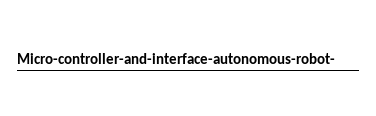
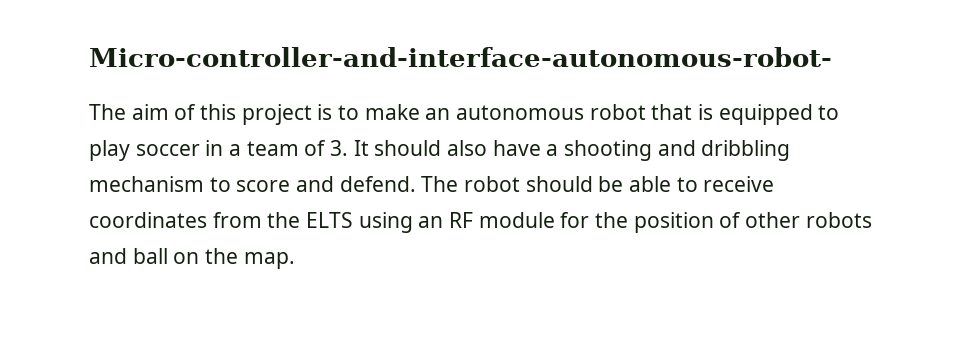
+ The aim of this project is to make an autonomous robot that is equipped to play soccer in a team of 3. It should also have a shooting and dribbling mechanism to score and defend. The robot should be able to receive coordinates from the ELTS using an RF module for the position of other robots and ball on the map.

